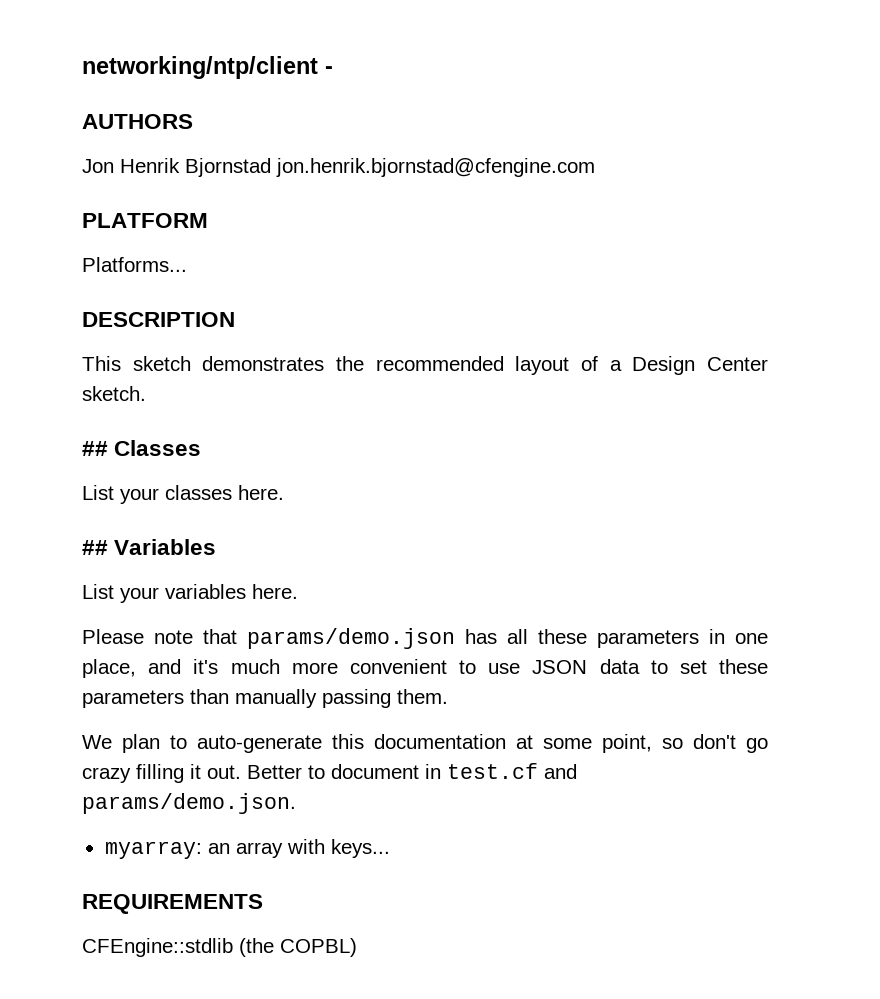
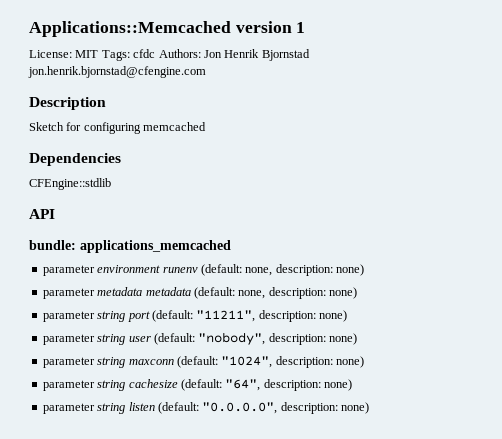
- networking/ntp/client -
- AUTHORS
- Jon Henrik Bjornstad jon.henrik.bjornstad@cfengine.com
- PLATFORM
- Platforms...
- DESCRIPTION
- This sketch demonstrates the recommended layout of a Design Center sketch.
- ## Classes
- List your classes here.
- ## Variables
- List your variables here.
- Please note that params/demo.json has all these parameters in one place, and it's much more convenient to use JSON data to set these parameters than manually passing them.
- We plan to auto-generate this documentation at some point, so don't go crazy filling it out. Better to document in test.cf and params/demo.json.
- myarray: an array with keys...
- REQUIREMENTS
- CFEngine::stdlib (the COPBL)
+ Applications::Memcached version 1
+ License: MIT Tags: cfdc Authors: Jon Henrik Bjornstad jon.henrik.bjornstad@cfengine.com
+ Description
+ Sketch for configuring memcached
+ Dependencies
+ CFEngine::stdlib
+ API
+ bundle: applications_memcached
+ parameter environment runenv (default: none, description: none)
+ parameter metadata metadata (default: none, description: none)
+ parameter string port (default: "11211", description: none)
+ parameter string user (default: "nobody", description: none)
+ parameter string maxconn (default: "1024", description: none)
+ parameter string cachesize (default: "64", description: none)
+ parameter string listen (default: "0.0.0.0", description: none)

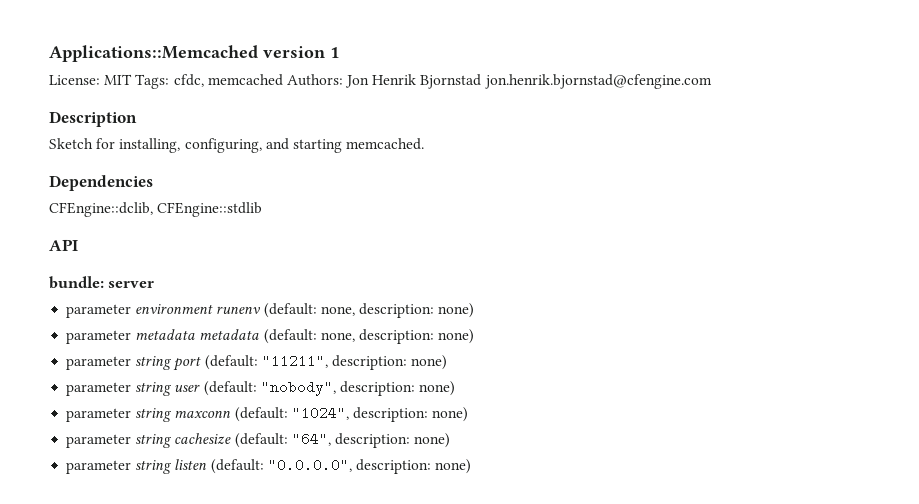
- License: MIT Tags: cfdc Authors: Jon Henrik Bjornstad jon.henrik.bjornstad@cfengine.com
+ License: MIT Tags: cfdc, memcached Authors: Jon Henrik Bjornstad jon.henrik.bjornstad@cfengine.com
- Sketch for configuring memcached
+ Sketch for installing, configuring, and starting memcached.
- CFEngine::stdlib
+ CFEngine::dclib, CFEngine::stdlib
- bundle: applications_memcached
+ bundle: server

